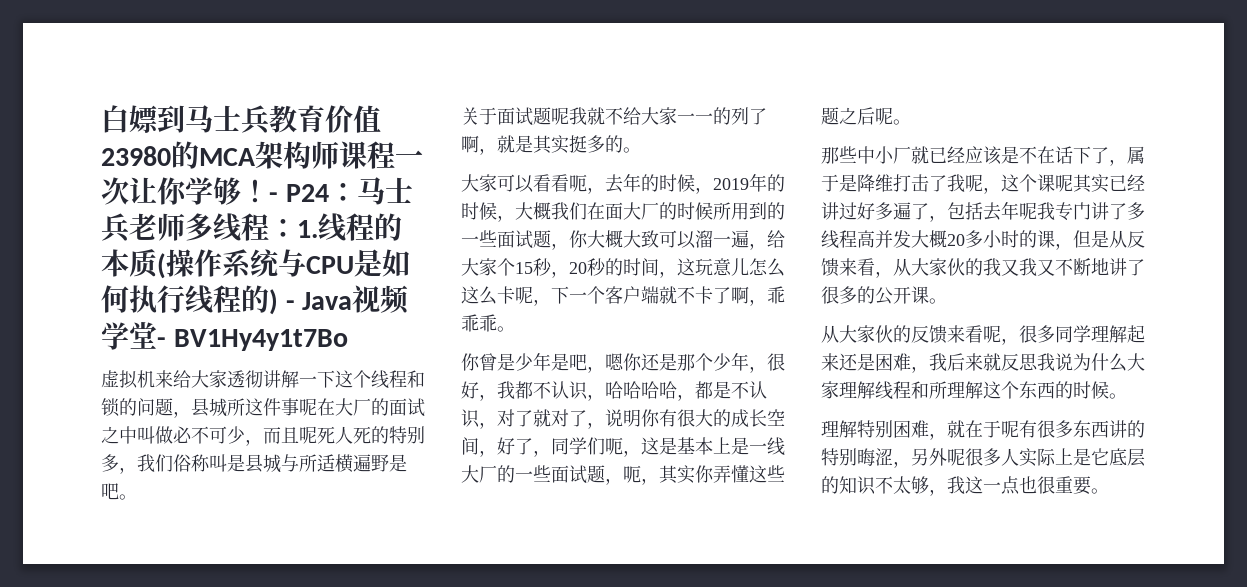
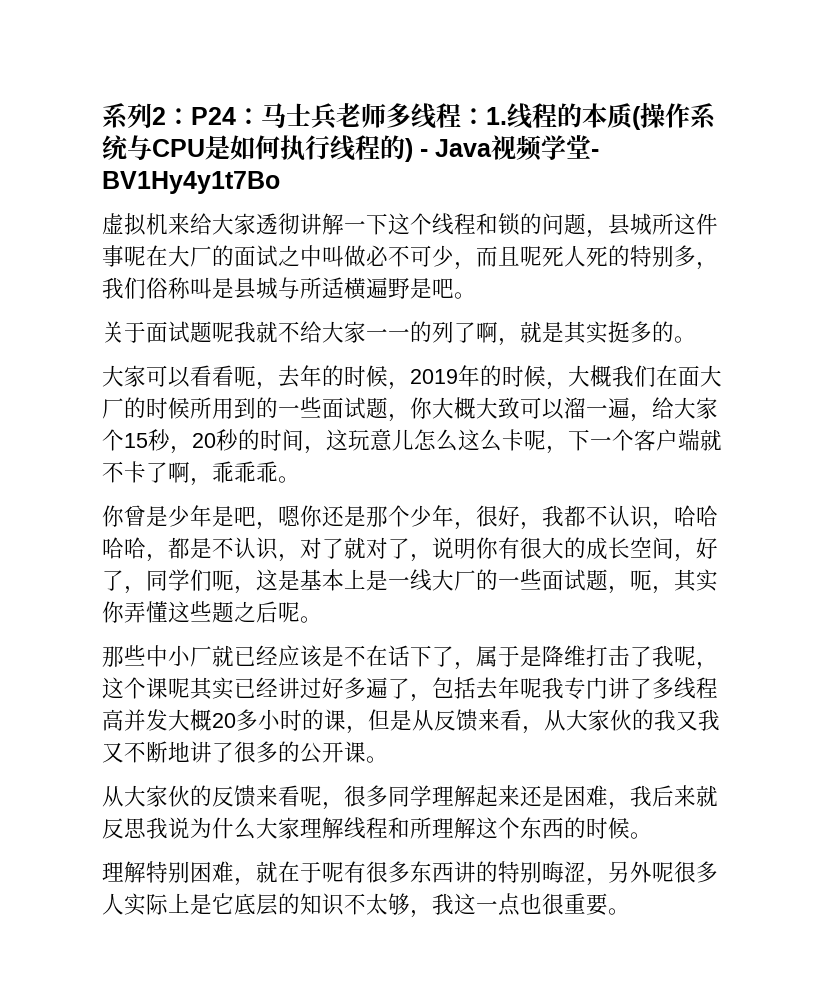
- 白嫖到马士兵教育价值23980的MCA架构师课程一次让你学够！- P24：马士兵老师多线程：1.线程的本质(操作系统与CPU是如何执行线程的) - Java视频学堂- BV1Hy4y1t7Bo
+ 系列2：P24：马士兵老师多线程：1.线程的本质(操作系统与CPU是如何执行线程的) - Java视频学堂- BV1Hy4y1t7Bo

